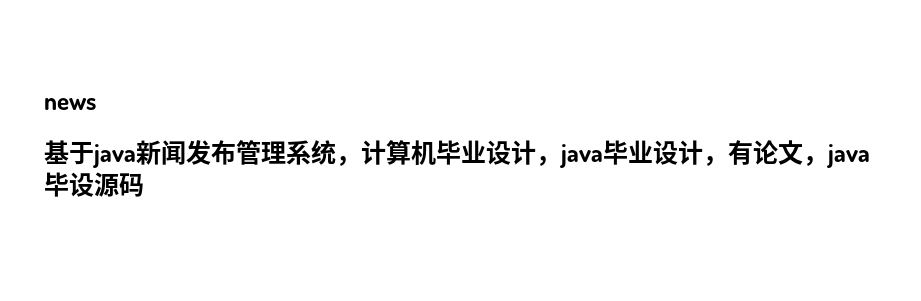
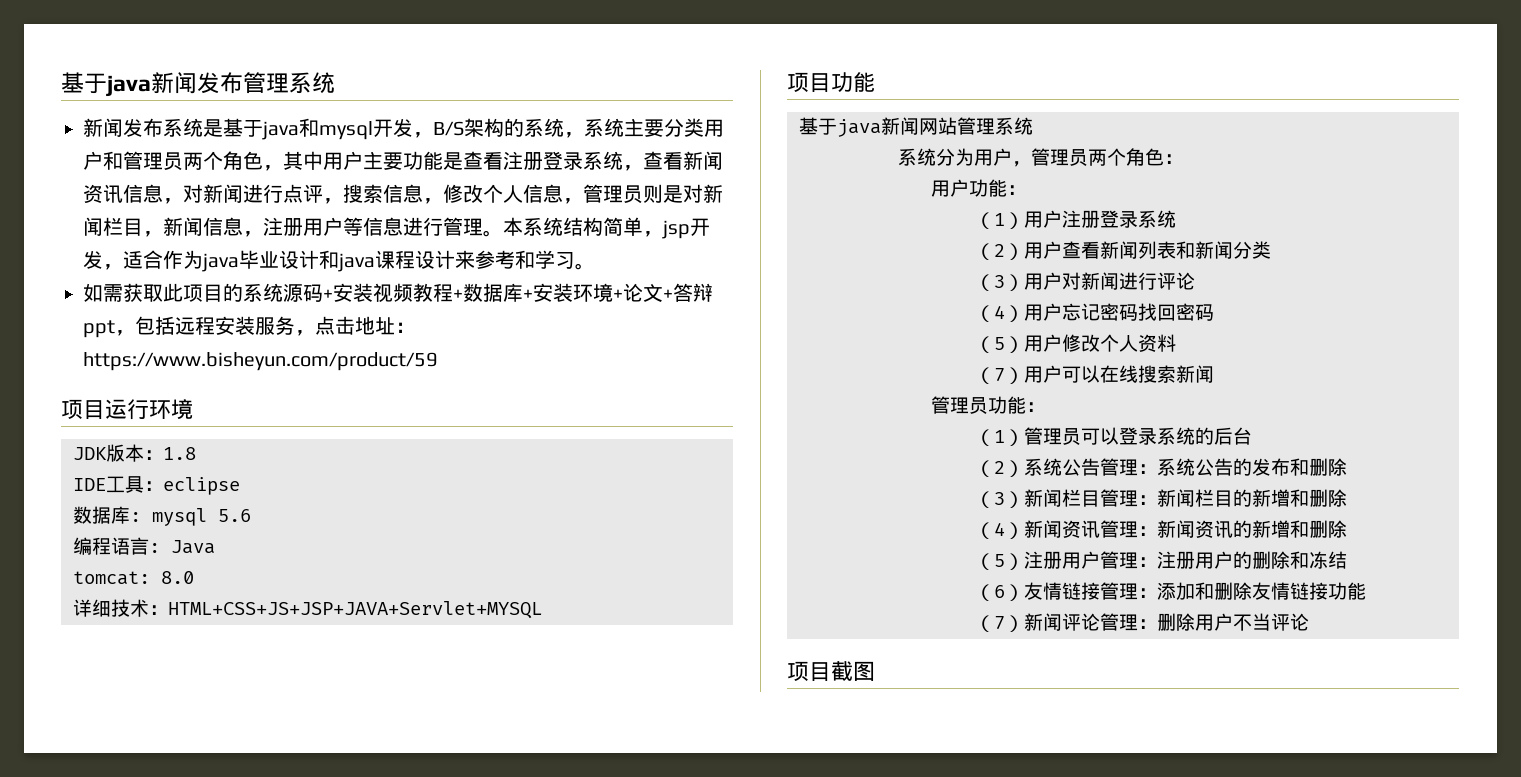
- news
- 基于java新闻发布管理系统，计算机毕业设计，java毕业设计，有论文，java毕设源码
+ 基于java新闻发布管理系统
+ 新闻发布系统是基于java和mysql开发，B/S架构的系统，系统主要分类用户和管理员两个角色，其中用户主要功能是查看注册登录系统，查看新闻资讯信息，对新闻进行点评，搜索信息，修改个人信息，管理员则是对新闻栏目，新闻信息，注册用户等信息进行管理。本系统结构简单，jsp开发，适合作为java毕业设计和java课程设计来参考和学习。
+ 如需获取此项目的系统源码+安装视频教程+数据库+安装环境+论文+答辩ppt，包括远程安装服务，点击地址：https://www.bisheyun.com/product/59
+ 项目运行环境
+ JDK版本：1.8
+ IDE工具：eclipse
+ 数据库: mysql 5.6
+ 编程语言: Java
+ tomcat: 8.0
+ 详细技术：HTML+CSS+JS+JSP+JAVA+Servlet+MYSQL
+ 项目功能
+ 基于java新闻网站管理系统
+ 系统分为用户，管理员两个角色：
+ 用户功能：
+ （1）用户注册登录系统
+ （2）用户查看新闻列表和新闻分类
+ （3）用户对新闻进行评论
+ （4）用户忘记密码找回密码
+ （5）用户修改个人资料
+ （7）用户可以在线搜索新闻
+ 管理员功能：
+ （1）管理员可以登录系统的后台
+ （2）系统公告管理：系统公告的发布和删除
+ （3）新闻栏目管理：新闻栏目的新增和删除
+ （4）新闻资讯管理：新闻资讯的新增和删除
+ （5）注册用户管理：注册用户的删除和冻结
+ （6）友情链接管理：添加和删除友情链接功能
+ （7）新闻评论管理：删除用户不当评论
+ 项目截图

